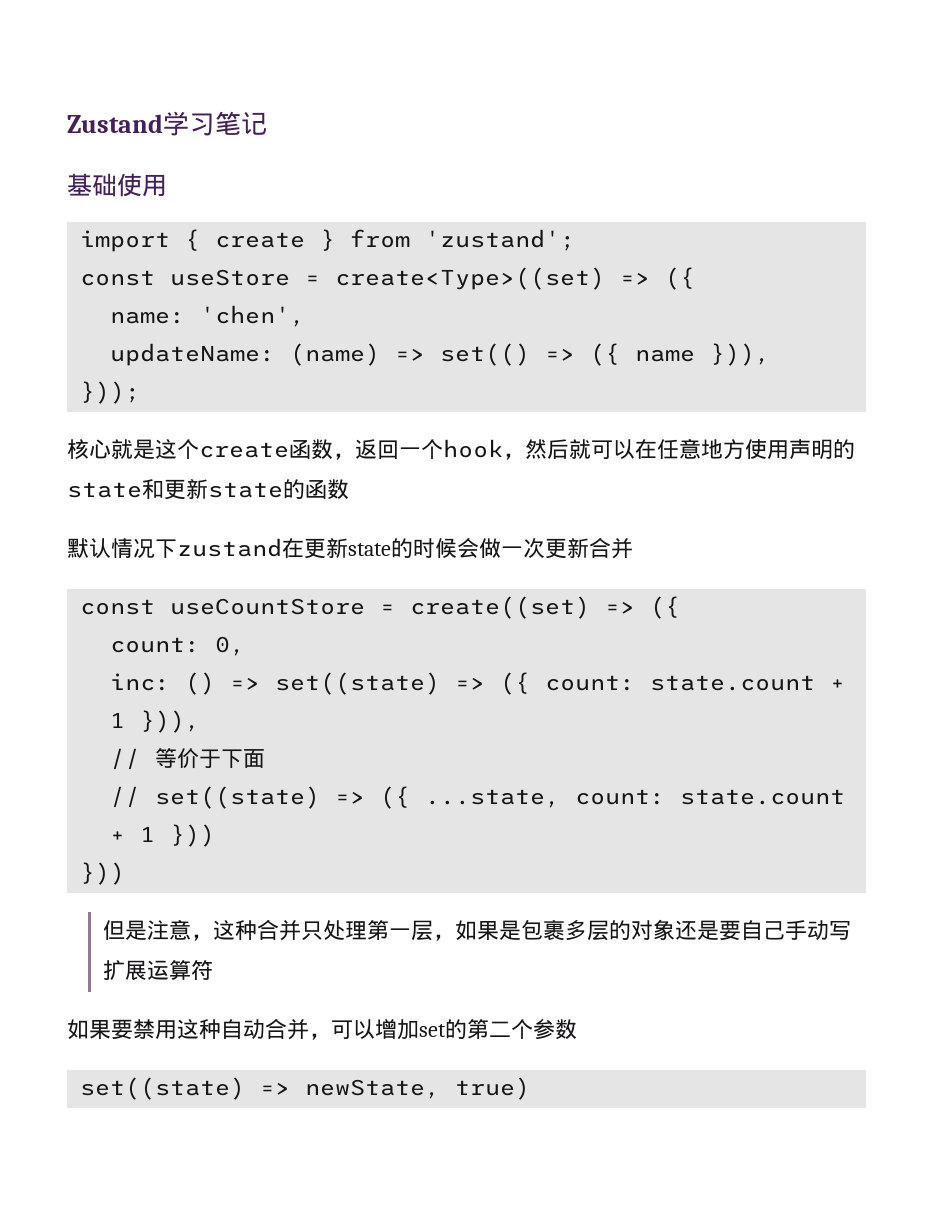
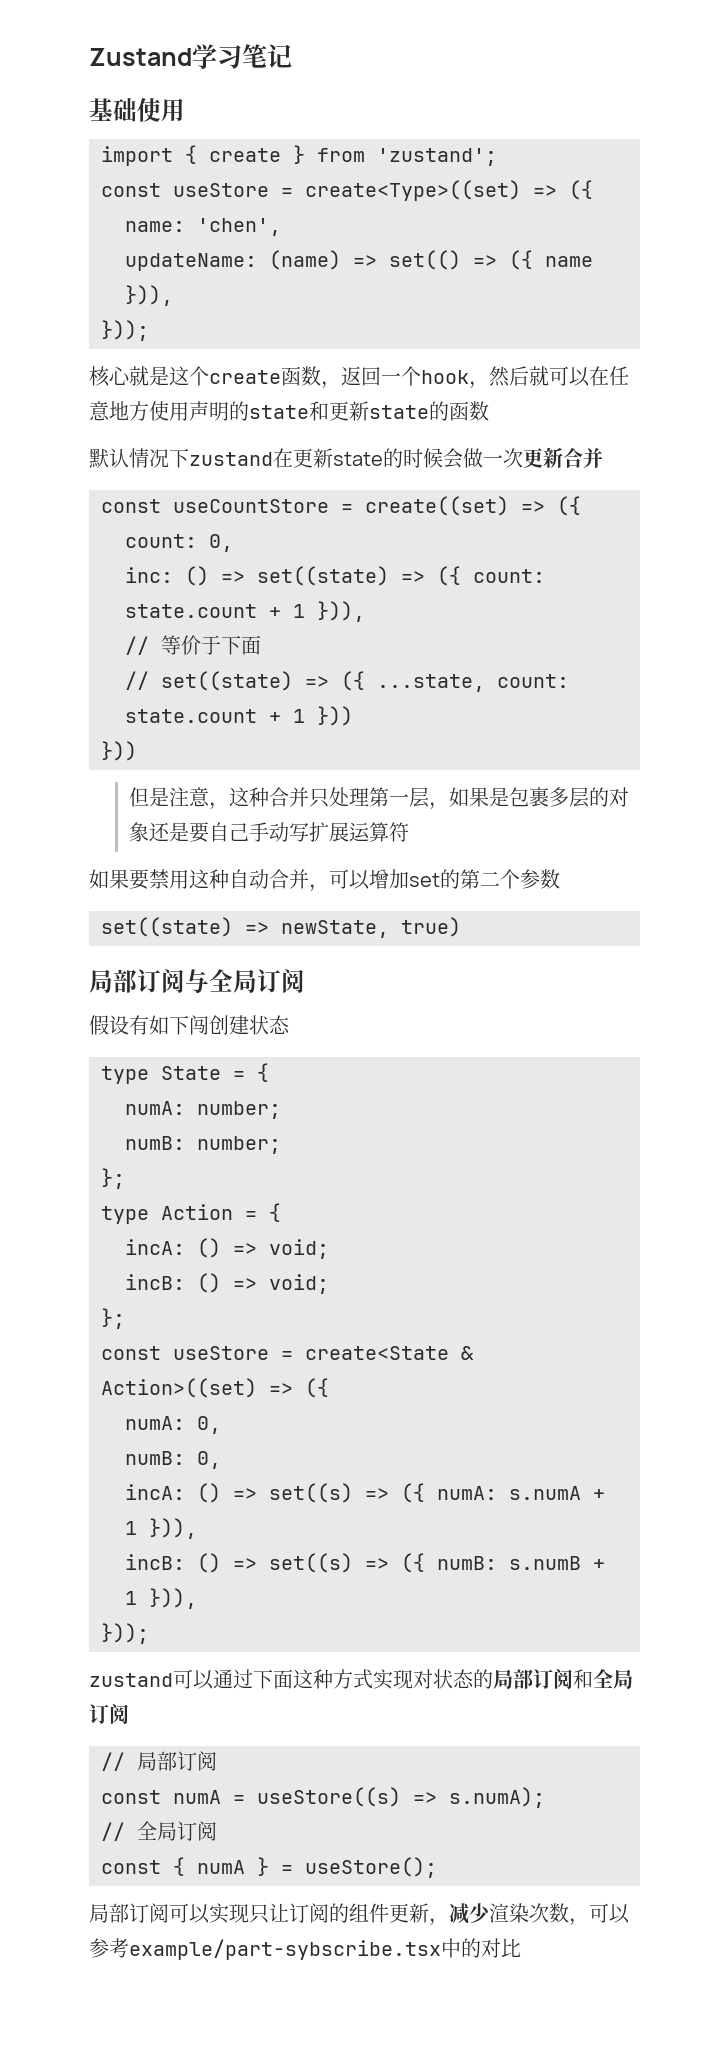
+ 局部订阅与全局订阅
+ 假设有如下闯创建状态
+ type State = {
+ numA: number;
+ numB: number;
+ };
+ type Action = {
+ incA: () => void;
+ incB: () => void;
+ };
+ const useStore = create<State & Action>((set) => ({
+ numA: 0,
+ numB: 0,
+ incA: () => set((s) => ({ numA: s.numA + 1 })),
+ incB: () => set((s) => ({ numB: s.numB + 1 })),
+ }));
+ zustand可以通过下面这种方式实现对状态的局部订阅和全局订阅
+ // 局部订阅
+ const numA = useStore((s) => s.numA);
+ // 全局订阅
+ const { numA } = useStore();
+ 局部订阅可以实现只让订阅的组件更新，减少渲染次数，可以参考example/part-sybscribe.tsx中的对比

